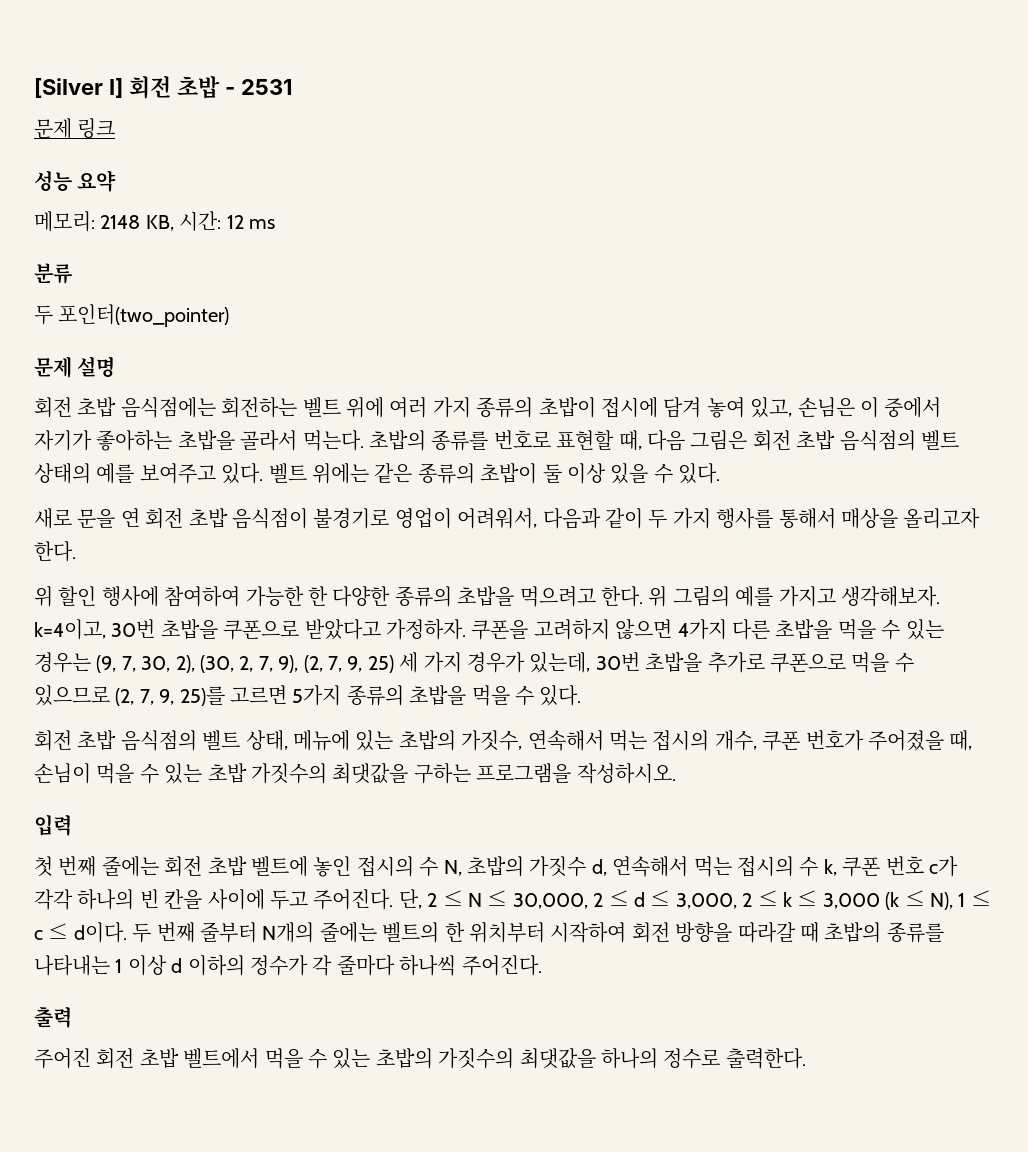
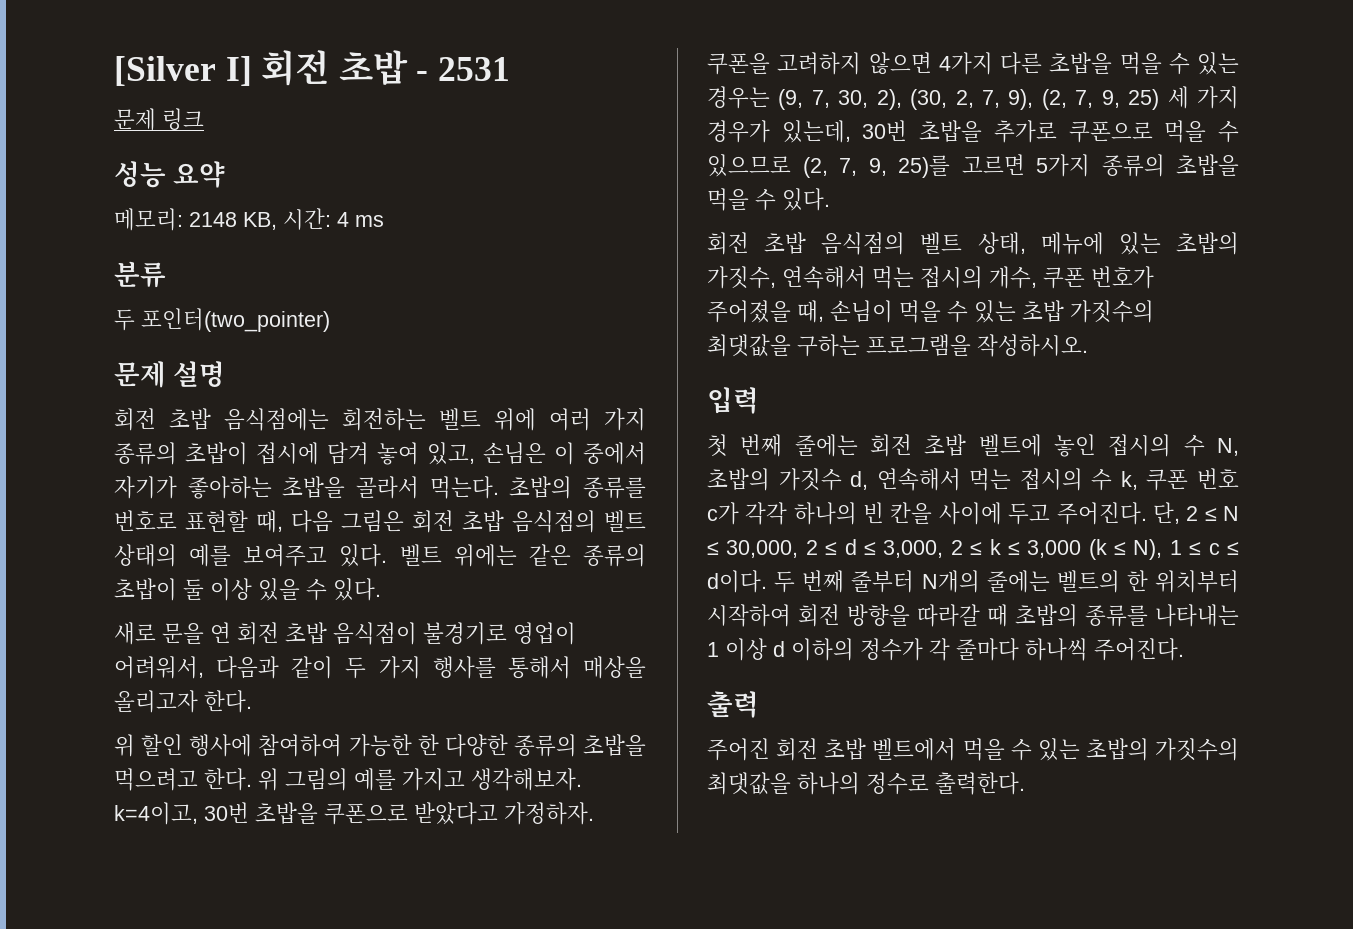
- 메모리: 2148 KB, 시간: 12 ms
+ 메모리: 2148 KB, 시간: 4 ms

